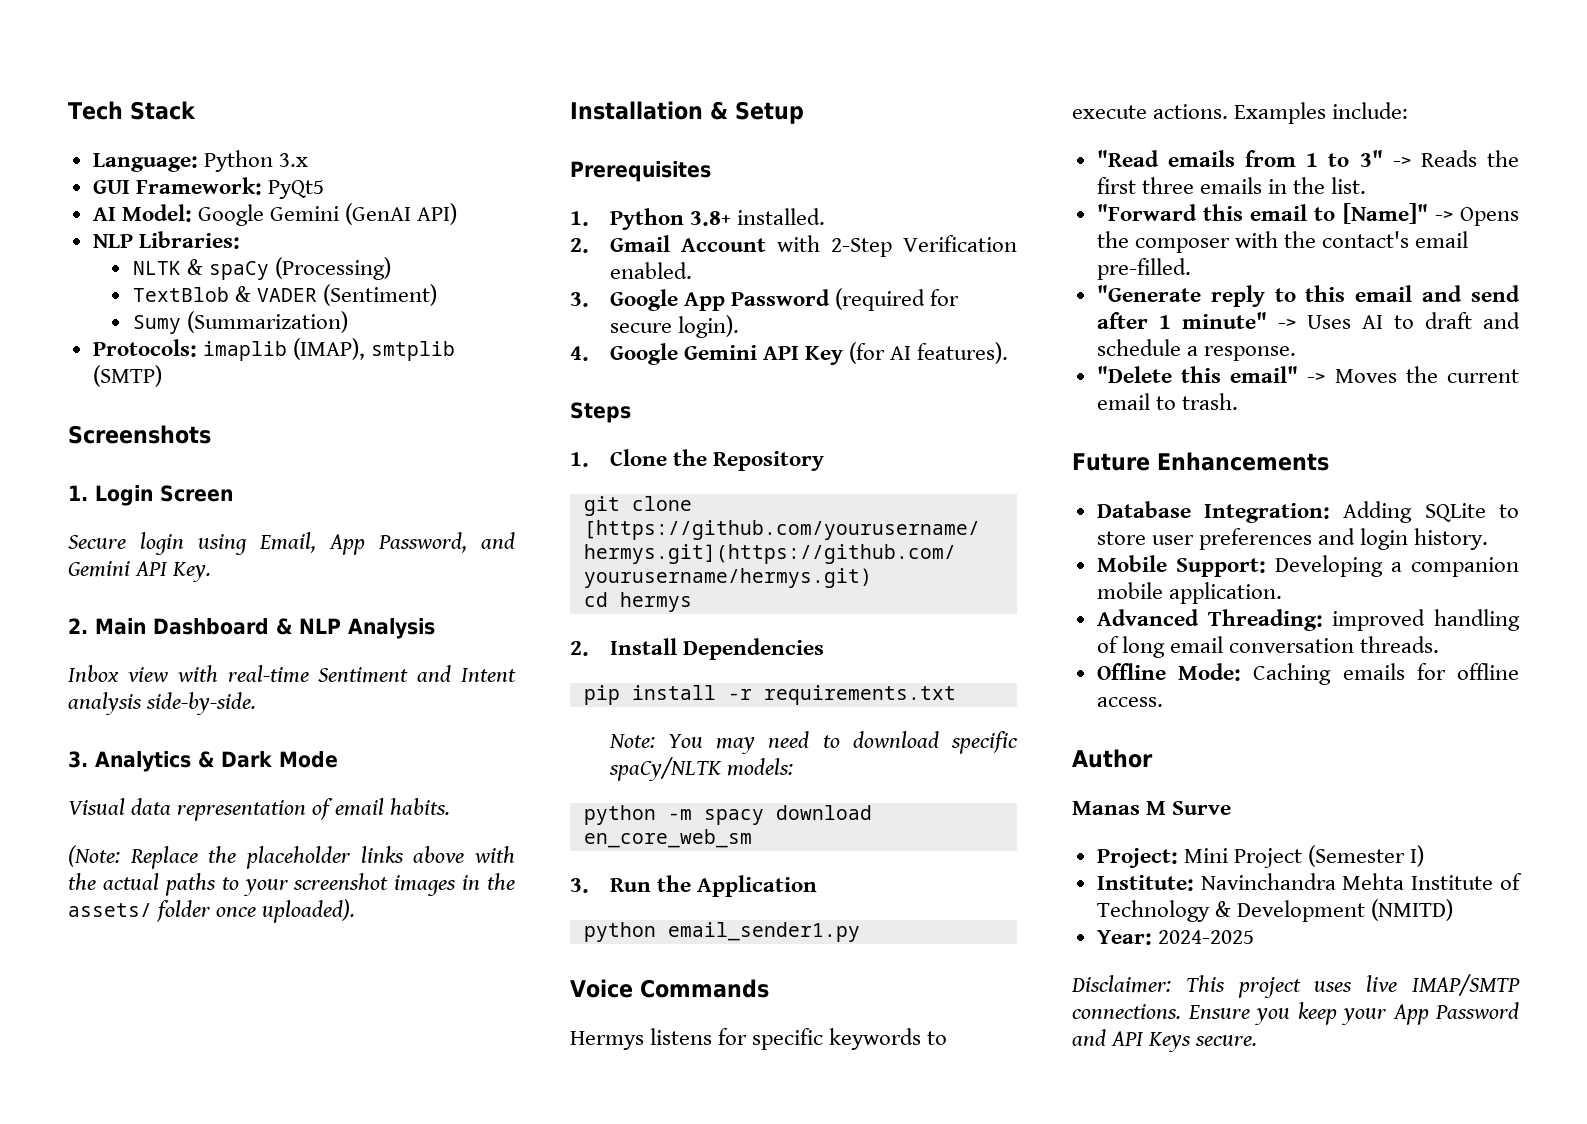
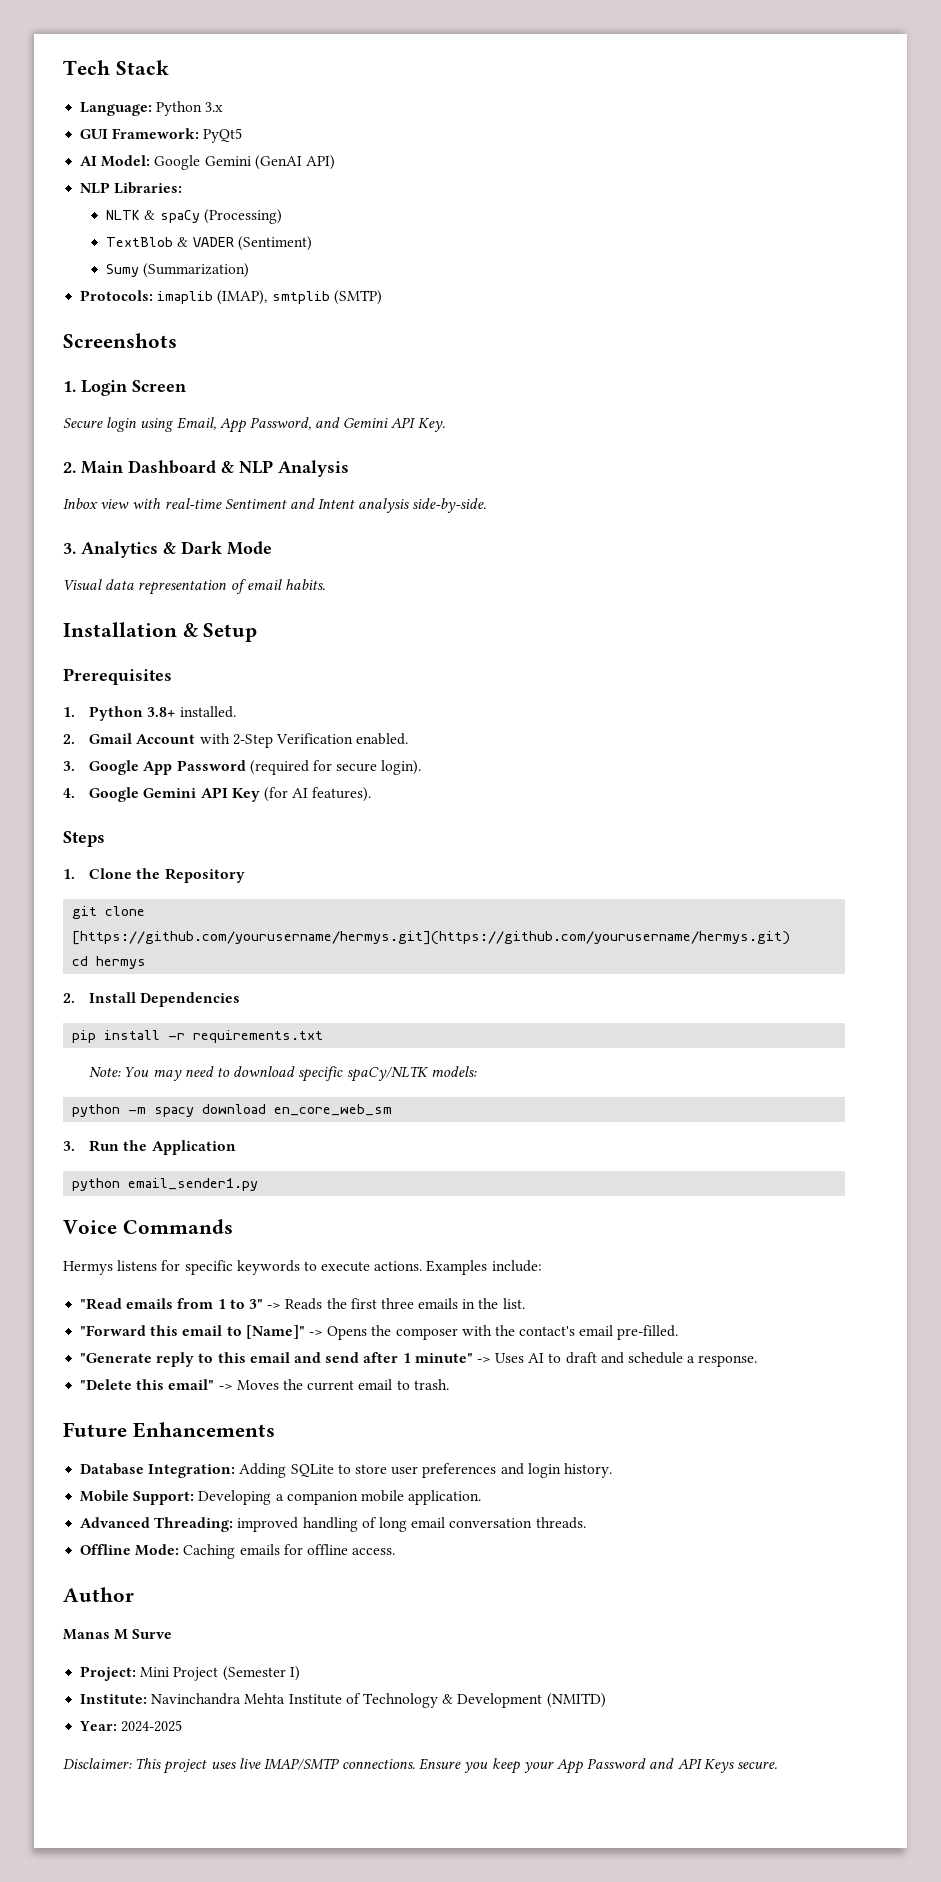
- (Note: Replace the placeholder links above with the actual paths to your screenshot images in the assets/ folder once uploaded).

